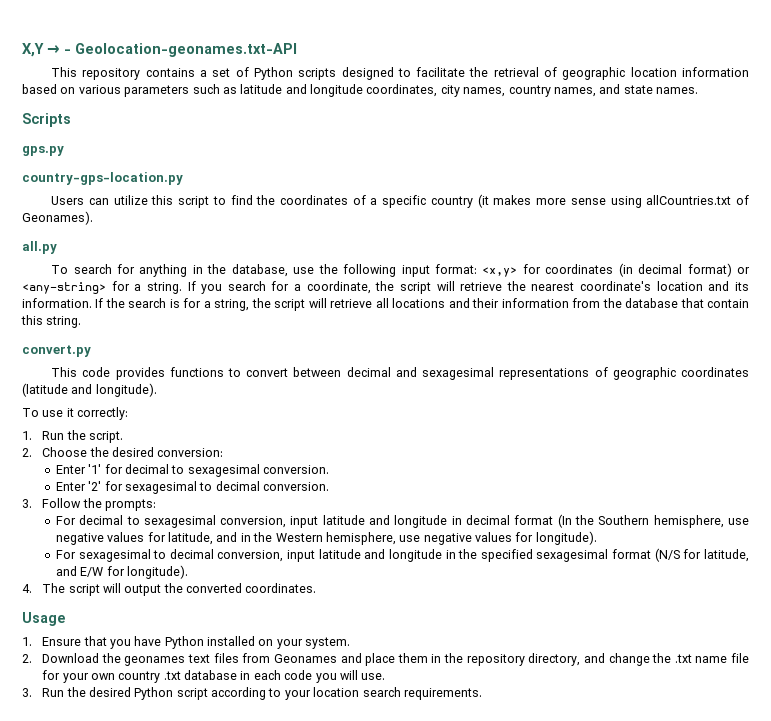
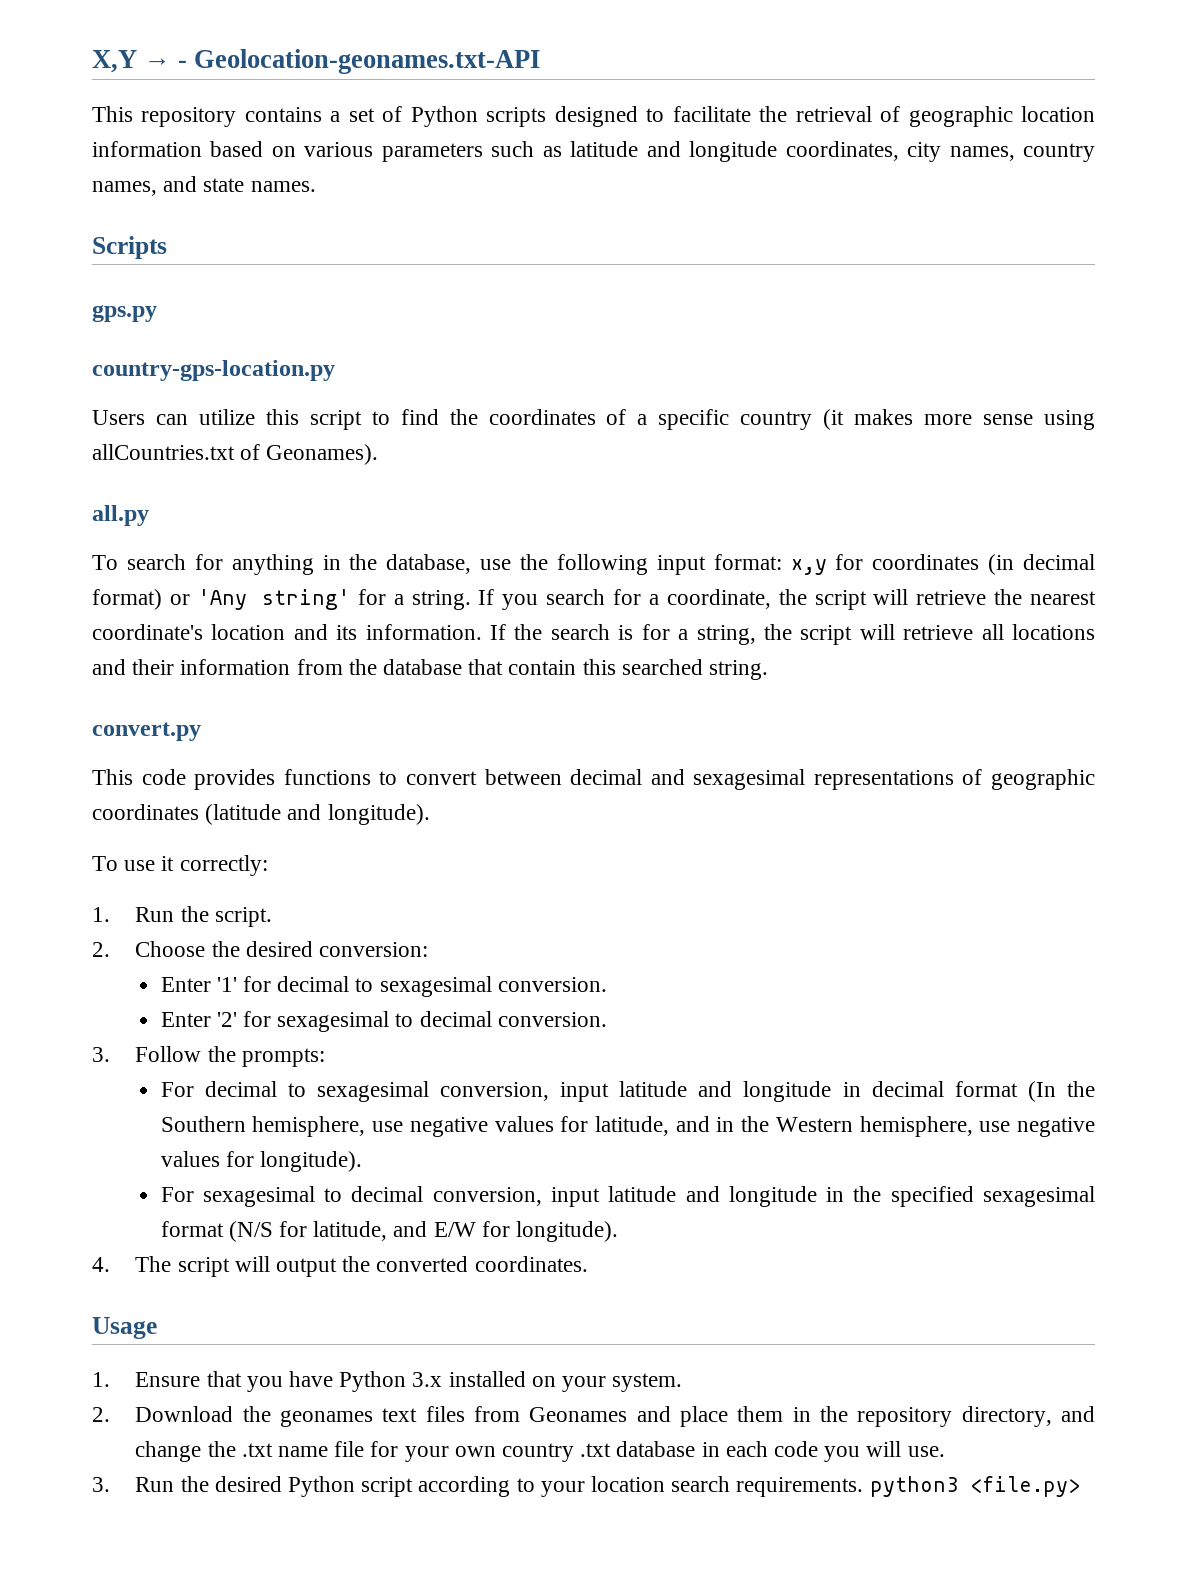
- To search for anything in the database, use the following input format: <x,y> for coordinates (in decimal format) or <any-string> for a string.
+ To search for anything in the database, use the following input format: x,y for coordinates (in decimal format) or 'Any string' for a string.
- If the search is for a string, the script will retrieve all locations and their information from the database that contain this string.
+ If the search is for a string, the script will retrieve all locations and their information from the database that contain this searched string.
- 1. Ensure that you have Python installed on your system.
+ 1. Ensure that you have Python 3.x installed on your system.
- 3. Run the desired Python script according to your location search requirements.
+ 3. Run the desired Python script according to your location search requirements. python3 <file.py>

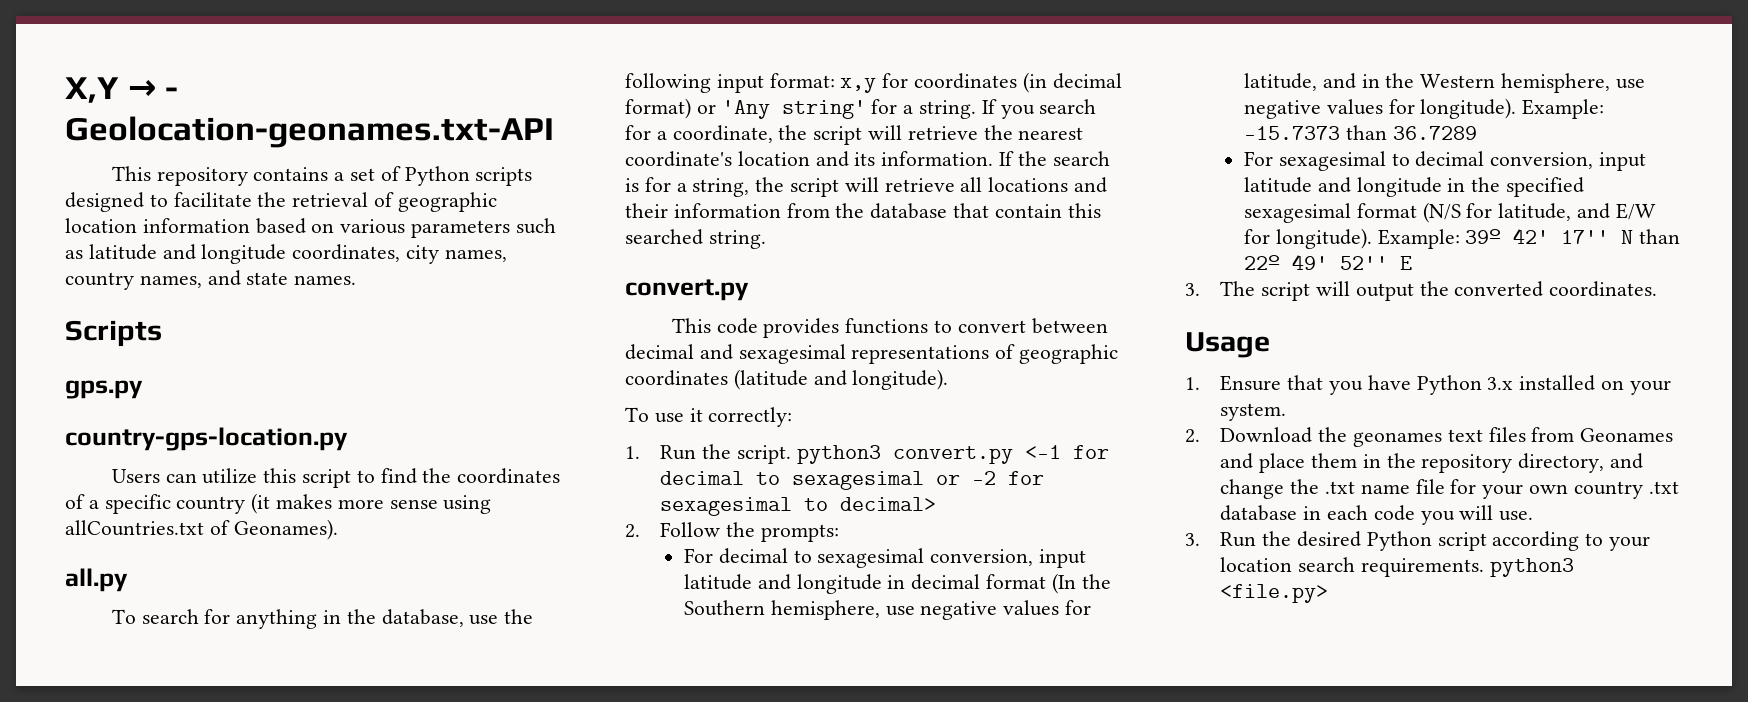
- 1. Run the script.
- 2. Choose the desired conversion:
- Enter '1' for decimal to sexagesimal conversion.
- Enter '2' for sexagesimal to decimal conversion.
- 3. Follow the prompts:
+ 1. Run the script. python3 convert.py <-1 for decimal to sexagesimal or -2 for sexagesimal to decimal>
+ 2. Follow the prompts:
+ Example: -15.7373 than 36.7289
- For sexagesimal to decimal conversion, input latitude and longitude in the specified sexagesimal format (N/S for latitude, and E/W for longitude).
- 4. The script will output the converted coordinates.
+ For sexagesimal to decimal conversion, input latitude and longitude in the specified sexagesimal format (N/S for latitude, and E/W for longitude). Example: 39º 42' 17'' N than 22º 49' 52'' E
+ 3. The script will output the converted coordinates.

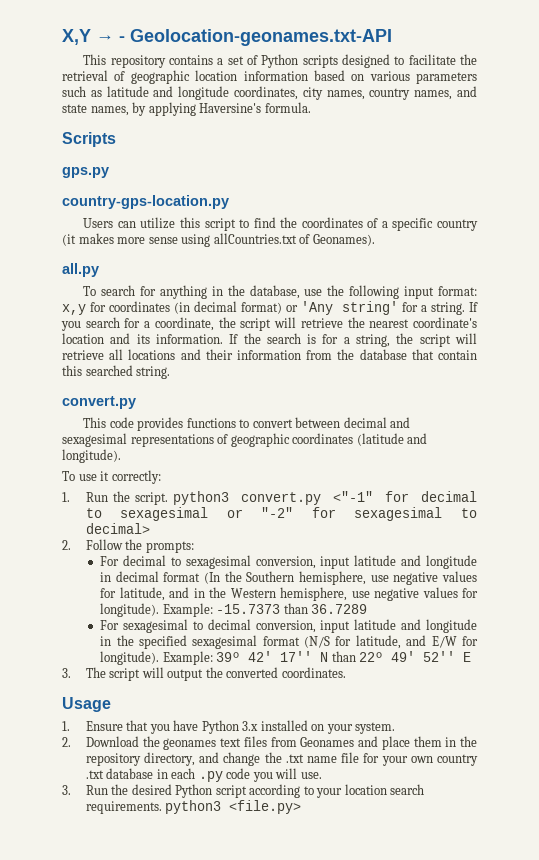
- This repository contains a set of Python scripts designed to facilitate the retrieval of geographic location information based on various parameters such as latitude and longitude coordinates, city names, country names, and state names.
+ This repository contains a set of Python scripts designed to facilitate the retrieval of geographic location information based on various parameters such as latitude and longitude coordinates, city names, country names, and state names, by applying Haversine's formula.
- 1. Run the script. python3 convert.py <-1 for decimal to sexagesimal or -2 for sexagesimal to decimal>
+ 1. Run the script. python3 convert.py <"-1" for decimal to sexagesimal or "-2" for sexagesimal to decimal>
- 2. Download the geonames text files from Geonames and place them in the repository directory, and change the .txt name file for your own country .txt database in each code you will use.
+ 2. Download the geonames text files from Geonames and place them in the repository directory, and change the .txt name file for your own country .txt database in each .py code you will use.

